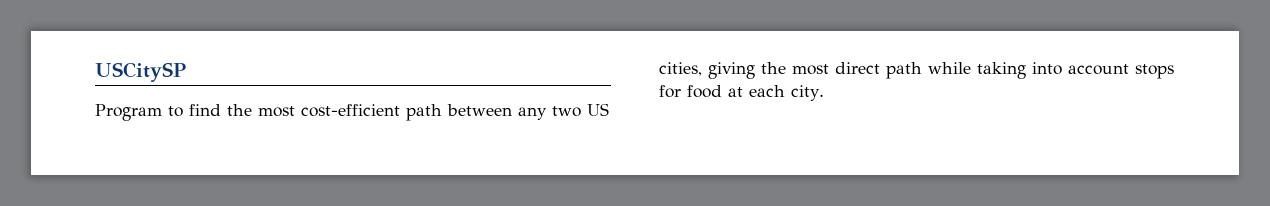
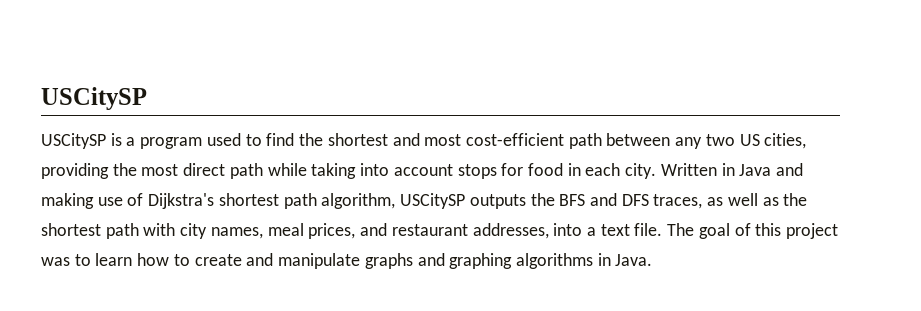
- Program to find the most cost-efficient path between any two US cities, giving the most direct path while taking into account stops for food at each city.
+ USCitySP is a program used to find the shortest and most cost-efficient path between any two US cities, providing the most direct path while taking into account stops for food in each city.
+ Written in Java and making use of Dijkstra's shortest path algorithm, USCitySP outputs the BFS and DFS traces, as well as the shortest path with city names, meal prices, and restaurant addresses, into a text file. The goal of this project was to learn how to create and manipulate graphs and graphing algorithms in Java.

